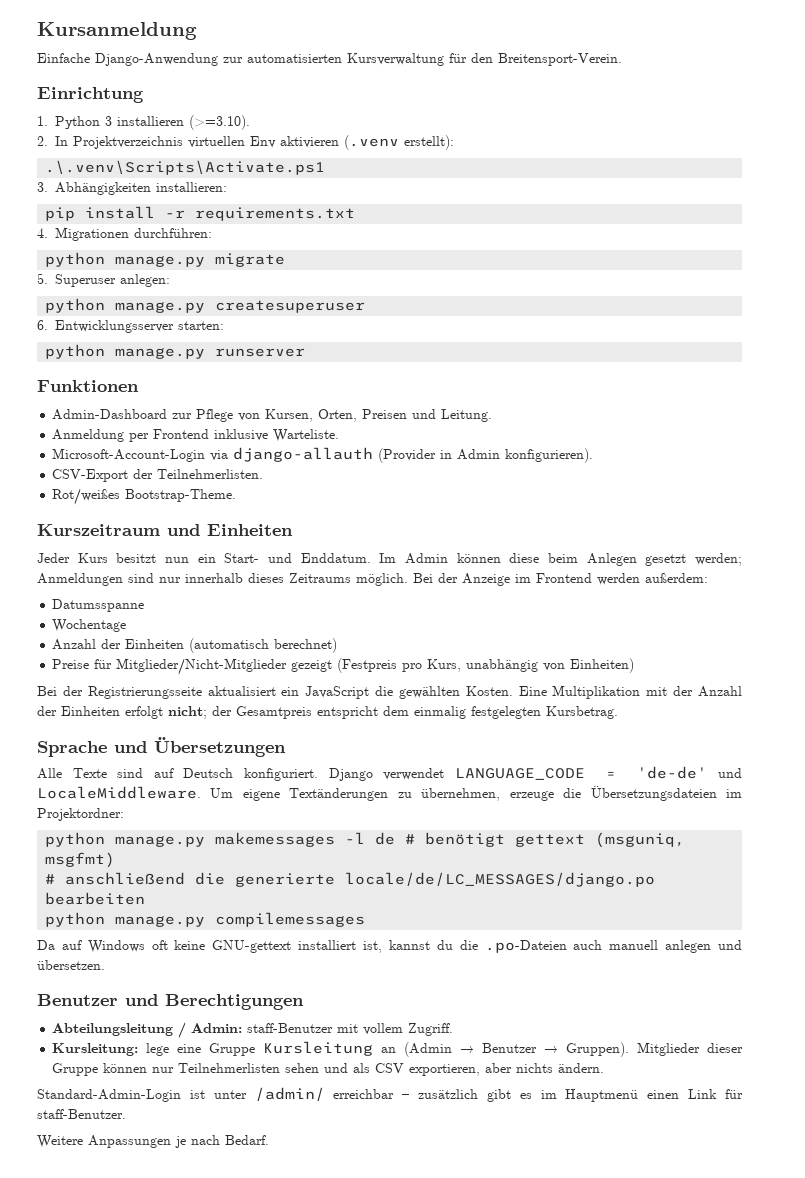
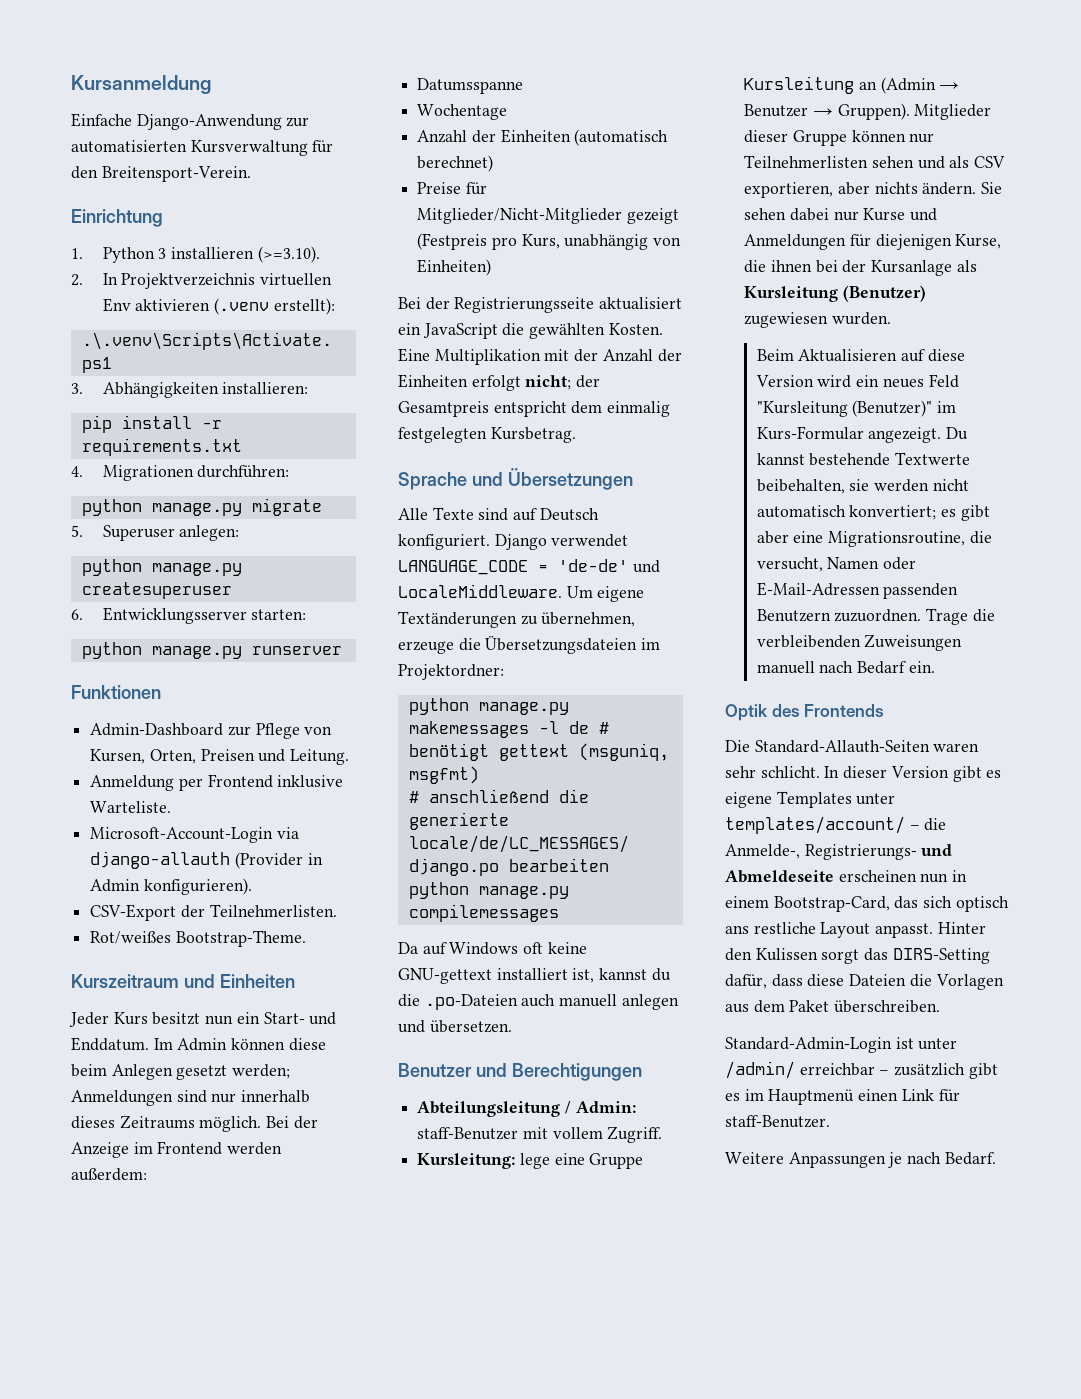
+ Sie sehen dabei nur Kurse und Anmeldungen für diejenigen Kurse, die ihnen bei der Kursanlage als Kursleitung (Benutzer) zugewiesen wurden.
+ Beim Aktualisieren auf diese Version wird ein neues Feld "Kursleitung (Benutzer)" im Kurs‑Formular angezeigt. Du kannst bestehende Textwerte beibehalten, sie werden nicht automatisch konvertiert; es gibt aber eine Migrationsroutine, die versucht, Namen oder E‑Mail‑Adressen passenden Benutzern zuzuordnen. Trage die verbleibenden Zuweisungen manuell nach Bedarf ein.
+ Optik des Frontends
+ Die Standard‑Allauth‑Seiten waren sehr schlicht. In dieser Version gibt es eigene Templates unter templates/account/ – die Anmelde-, Registrierungs- und Abmeldeseite erscheinen nun in einem Bootstrap‑Card, das sich optisch ans restliche Layout anpasst. Hinter den Kulissen sorgt das DIRS‑Setting dafür, dass diese Dateien die Vorlagen aus dem Paket überschreiben.

